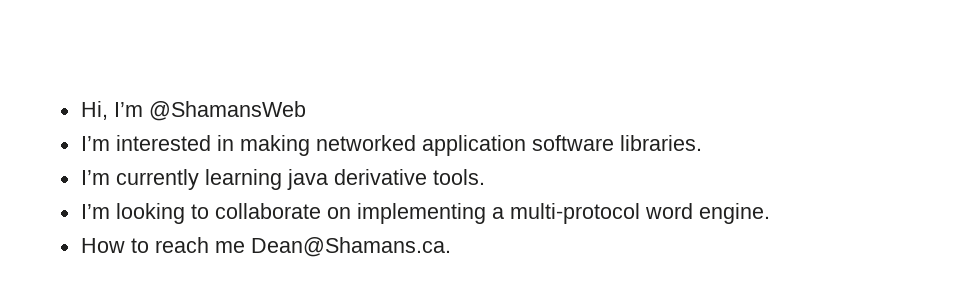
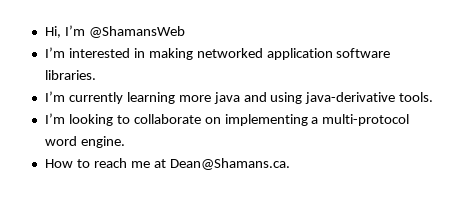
- I’m currently learning java derivative tools.
+ I’m currently learning more java and using java-derivative tools.
- How to reach me Dean@Shamans.ca.
+ How to reach me at Dean@Shamans.ca.

